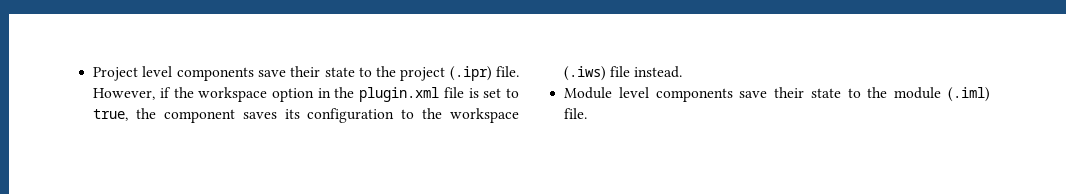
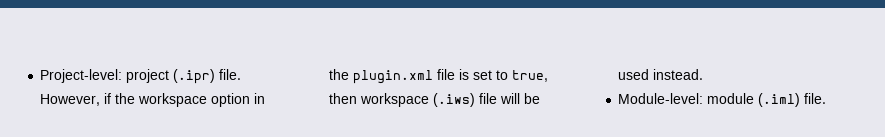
- Project level components save their state to the project (.ipr) file.
+ Project-level: project (.ipr) file.
- However, if the workspace option in the plugin.xml file is set to true, the component saves its configuration to the workspace (.iws) file instead.
- Module level components save their state to the module (.iml) file.
+ However, if the workspace option in the plugin.xml file is set to true, then workspace (.iws) file will be used instead.
+ Module-level: module (.iml) file.

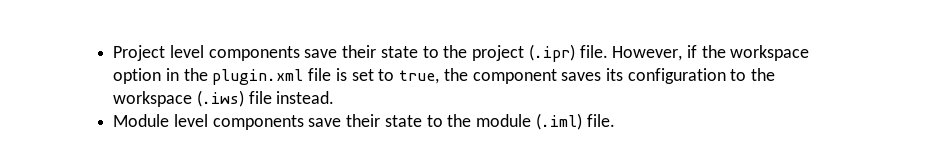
- Project-level: project (.ipr) file.
+ Project level components save their state to the project (.ipr) file.
- However, if the workspace option in the plugin.xml file is set to true, then workspace (.iws) file will be used instead.
- Module-level: module (.iml) file.
+ However, if the workspace option in the plugin.xml file is set to true, the component saves its configuration to the workspace (.iws) file instead.
+ Module level components save their state to the module (.iml) file.

